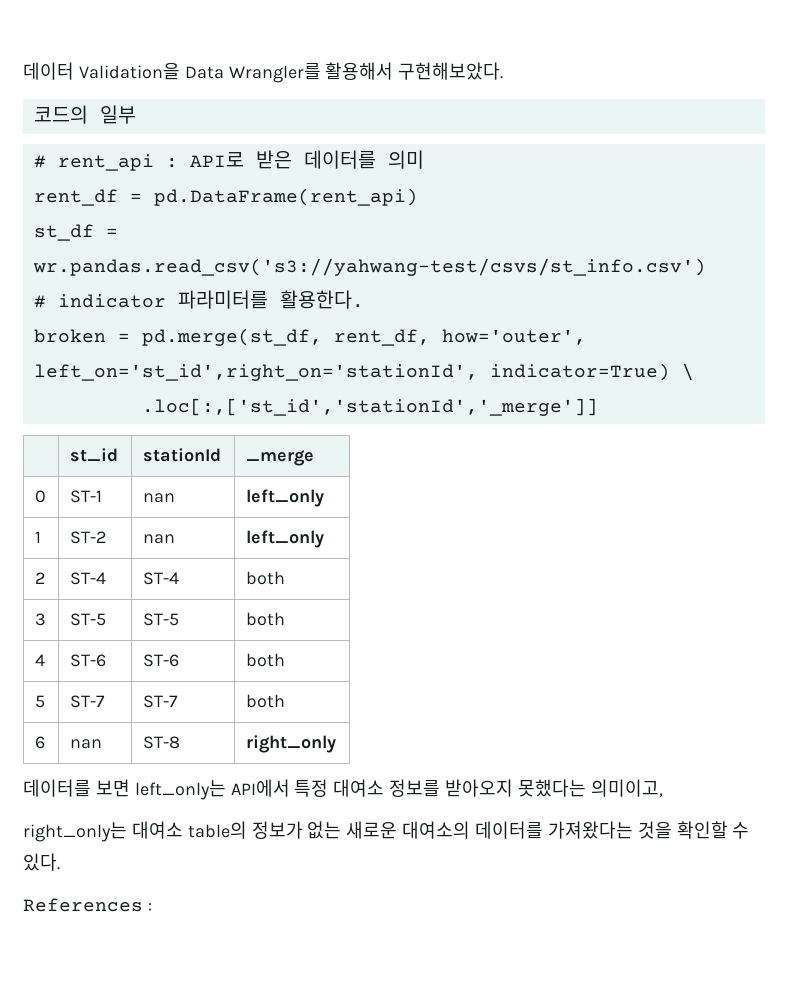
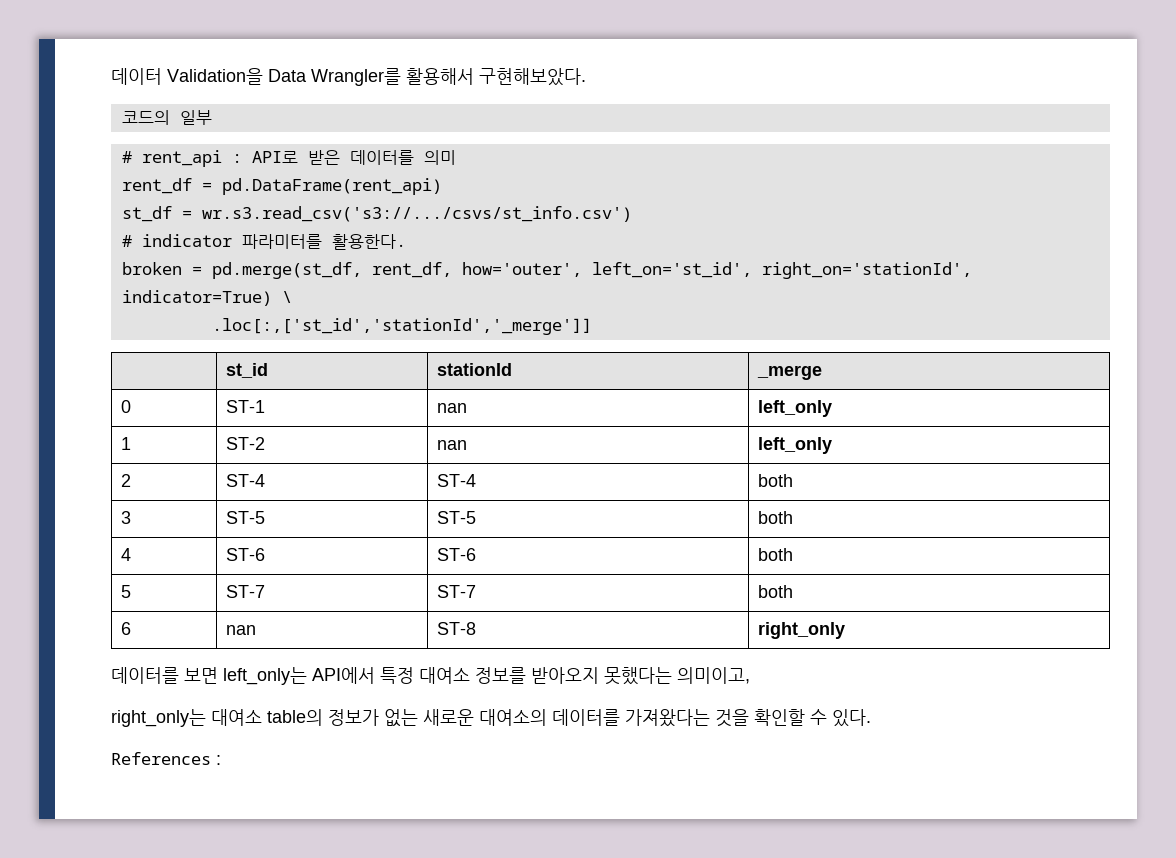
- st_df = wr.pandas.read_csv('s3://yahwang-test/csvs/st_info.csv')
+ st_df = wr.s3.read_csv('s3://.../csvs/st_info.csv')
- broken = pd.merge(st_df, rent_df, how='outer', left_on='st_id',right_on='stationId', indicator=True) \
+ broken = pd.merge(st_df, rent_df, how='outer', left_on='st_id', right_on='stationId', indicator=True) \

